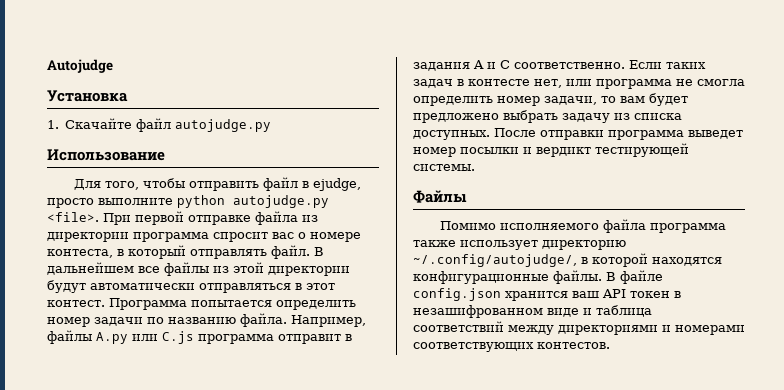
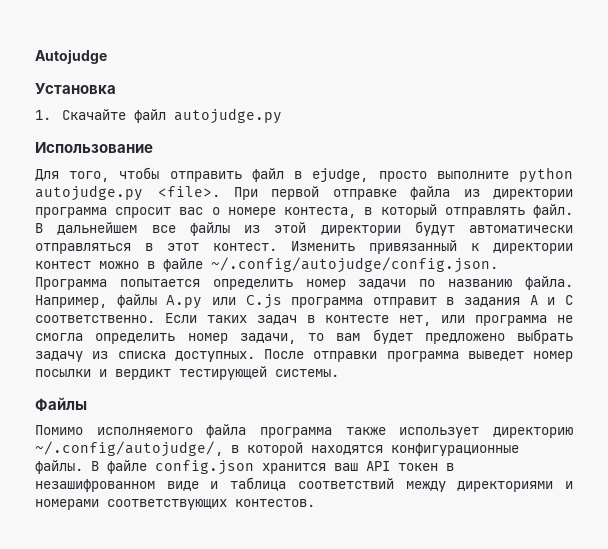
- Программа попытается определить номер задачи по названию файла.
+ Изменить привязанный к директории контест можно в файле ~/.config/autojudge/config.json. Программа попытается определить номер задачи по названию файла.

